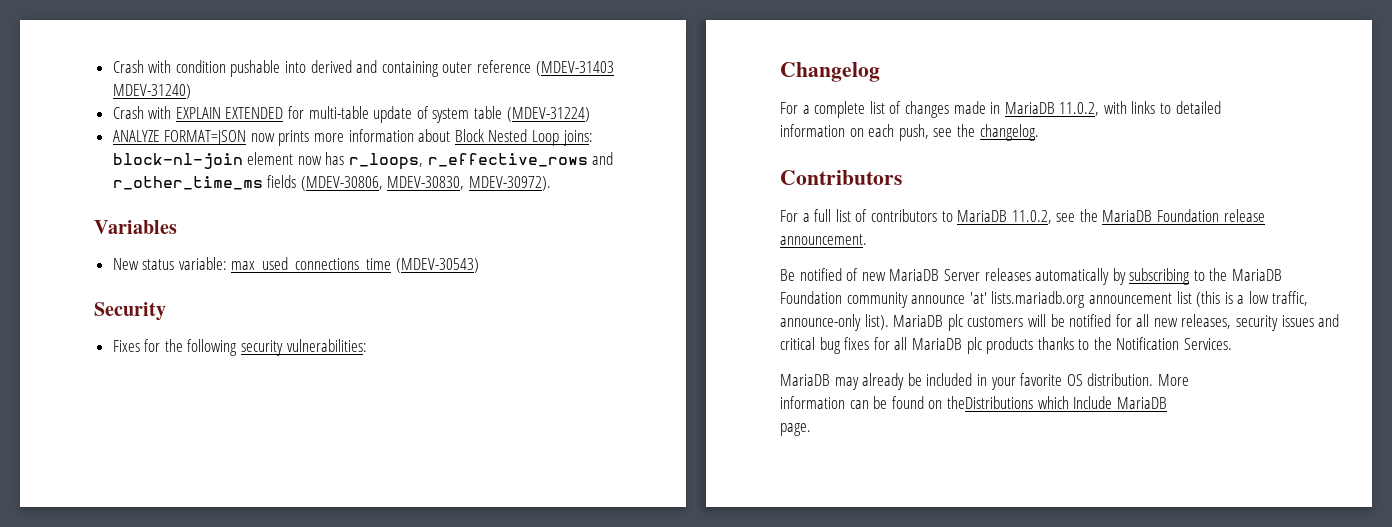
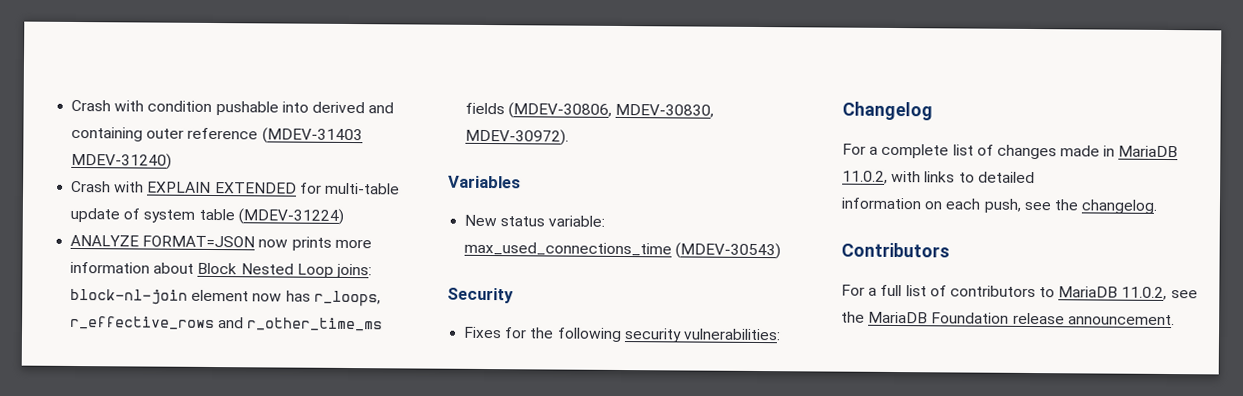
- Be notified of new MariaDB Server releases automatically by subscribing to the MariaDB Foundation community announce 'at' lists.mariadb.org announcement list (this is a low traffic, announce-only list). MariaDB plc customers will be notified for all new releases, security issues and critical bug fixes for all MariaDB plc products thanks to the Notification Services.
- MariaDB may already be included in your favorite OS distribution. More
- information can be found on theDistributions which Include MariaDB
- page.

